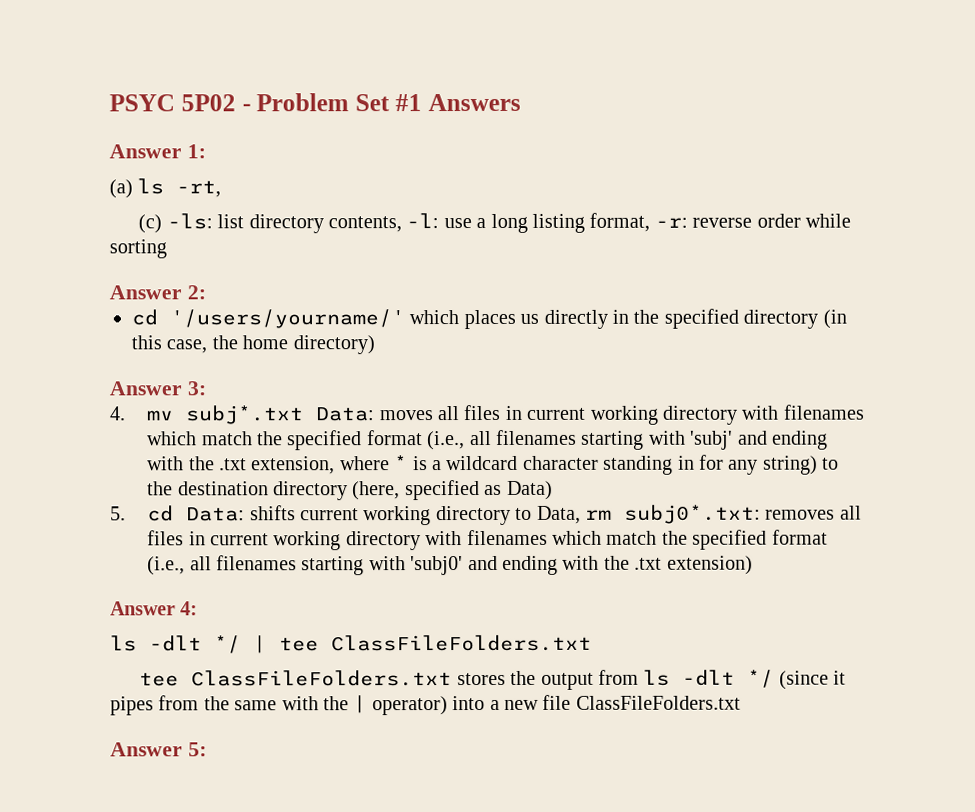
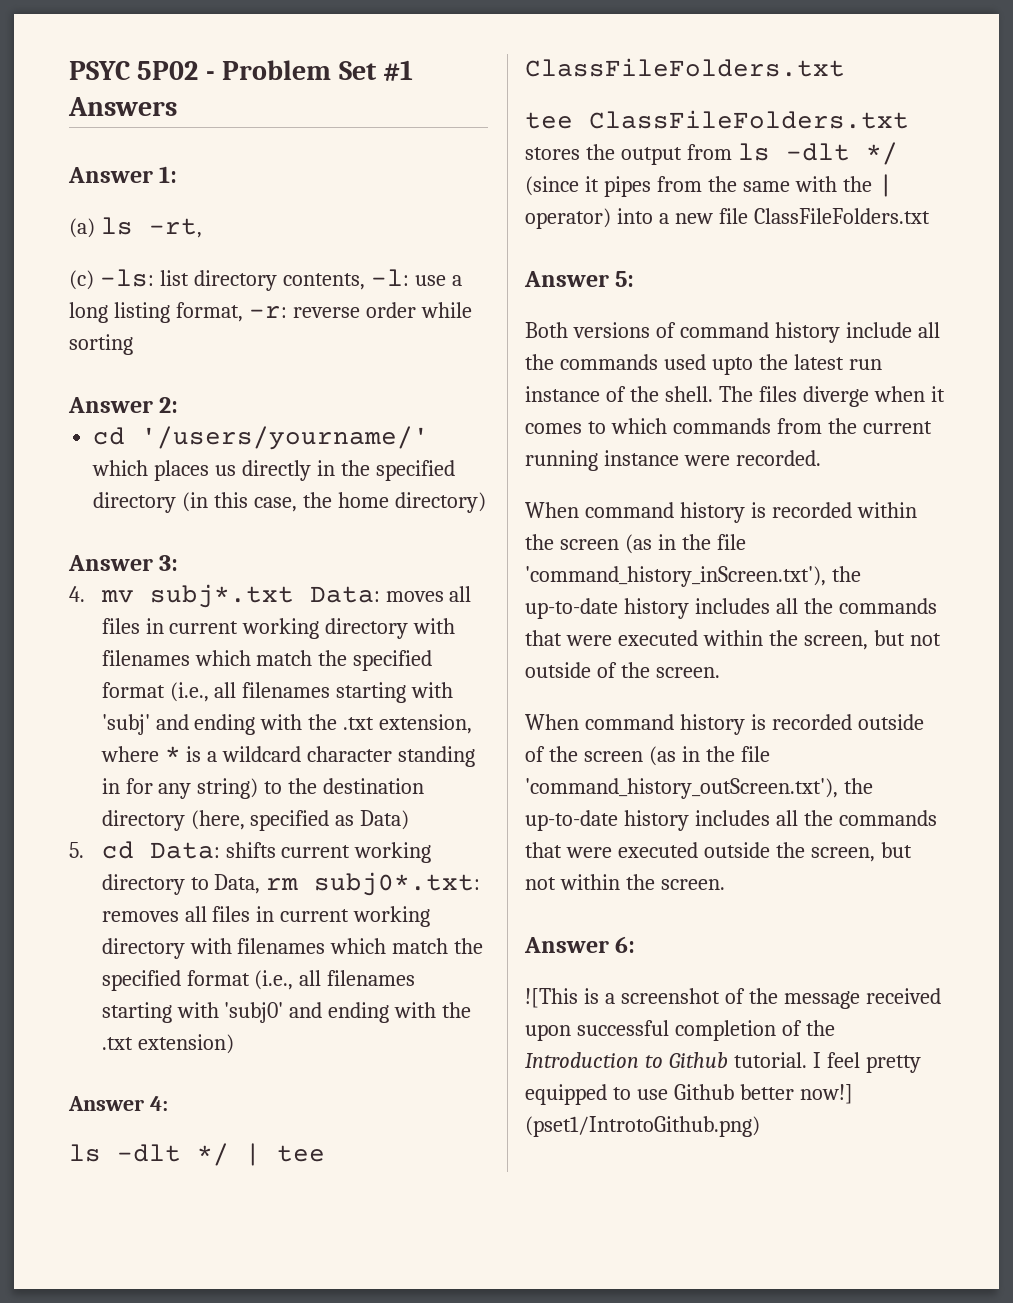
+ Both versions of command history include all the commands used upto the latest run instance of the shell. The files diverge when it comes to which commands from the current running instance were recorded.
+ When command history is recorded within the screen (as in the file 'command_history_inScreen.txt'), the up-to-date history includes all the commands that were executed within the screen, but not outside of the screen.
+ When command history is recorded outside of the screen (as in the file 'command_history_outScreen.txt'), the up-to-date history includes all the commands that were executed outside the screen, but not within the screen.
+ Answer 6:
+ ![This is a screenshot of the message received upon successful completion of the Introduction to Github tutorial. I feel pretty equipped to use Github better now!] (pset1/IntrotoGithub.png)

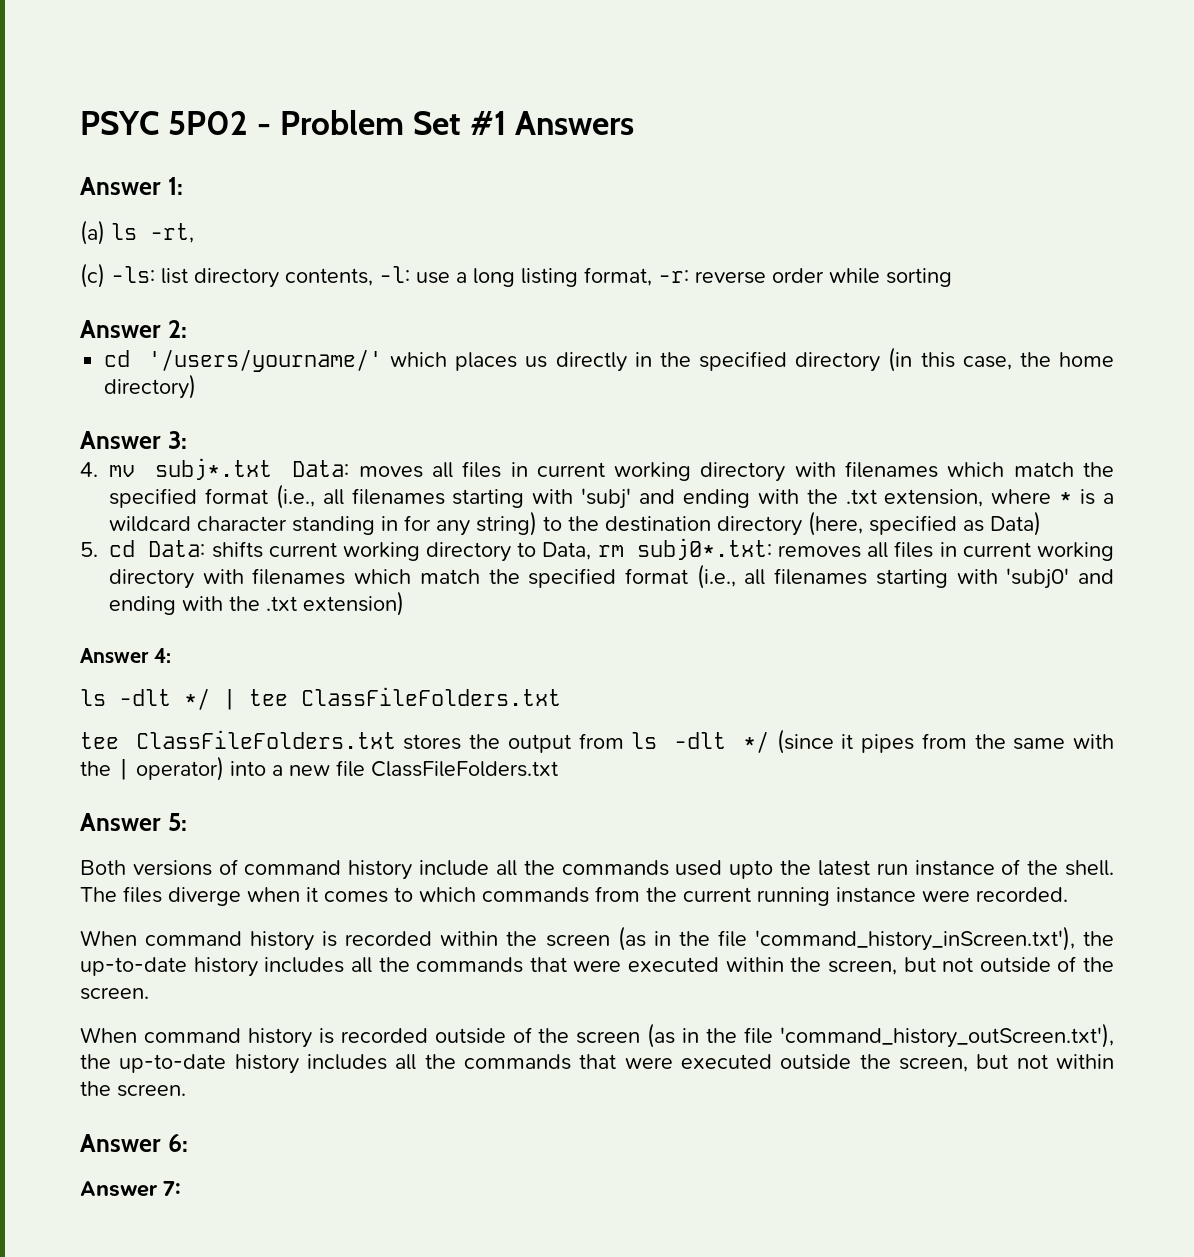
- ![This is a screenshot of the message received upon successful completion of the Introduction to Github tutorial. I feel pretty equipped to use Github better now!] (pset1/IntrotoGithub.png)
+ Answer 7:

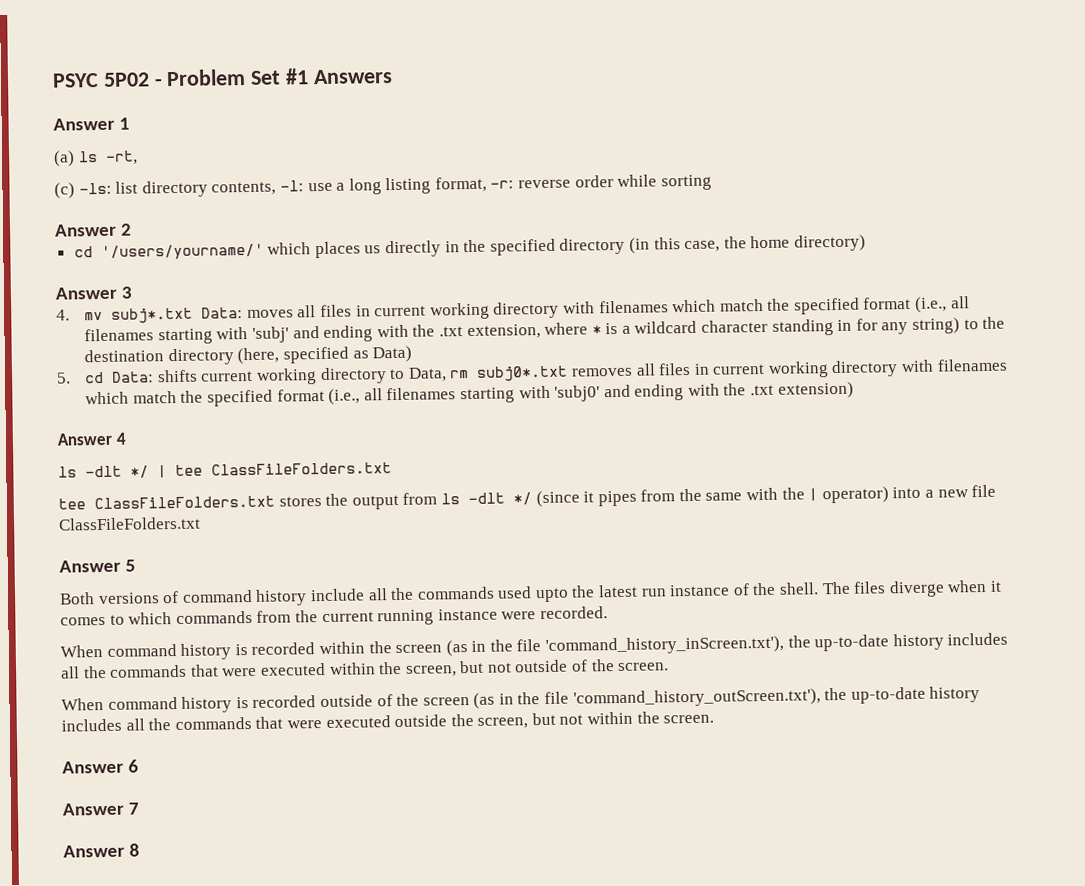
- Answer 1:
+ Answer 1
- Answer 2:
+ Answer 2
- Answer 3:
+ Answer 3
- 5. cd Data: shifts current working directory to Data, rm subj0*.txt: removes all files in current working directory with filenames which match the specified format (i.e., all filenames starting with 'subj0' and ending with the .txt extension)
+ 5. cd Data: shifts current working directory to Data, rm subj0*.txt removes all files in current working directory with filenames which match the specified format (i.e., all filenames starting with 'subj0' and ending with the .txt extension)
- Answer 4:
+ Answer 4
- Answer 5:
+ Answer 5
- Answer 6:
- Answer 7:
+ Answer 6
+ Answer 7
+ Answer 8

